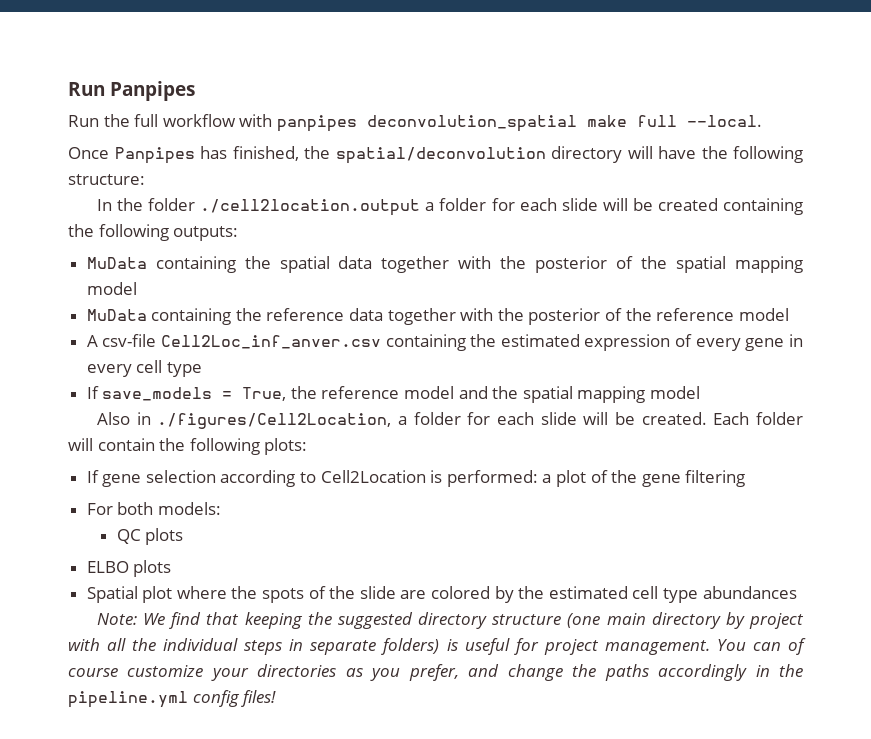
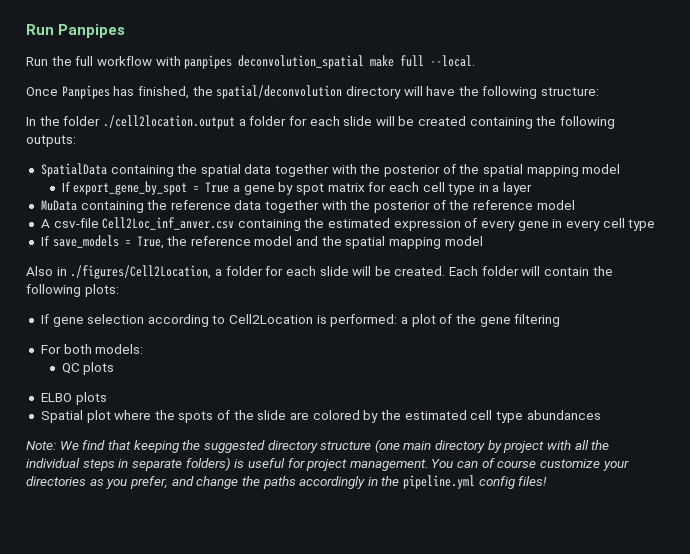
- MuData containing the spatial data together with the posterior of the spatial mapping model
+ SpatialData containing the spatial data together with the posterior of the spatial mapping model
+ If export_gene_by_spot = True a gene by spot matrix for each cell type in a layer

